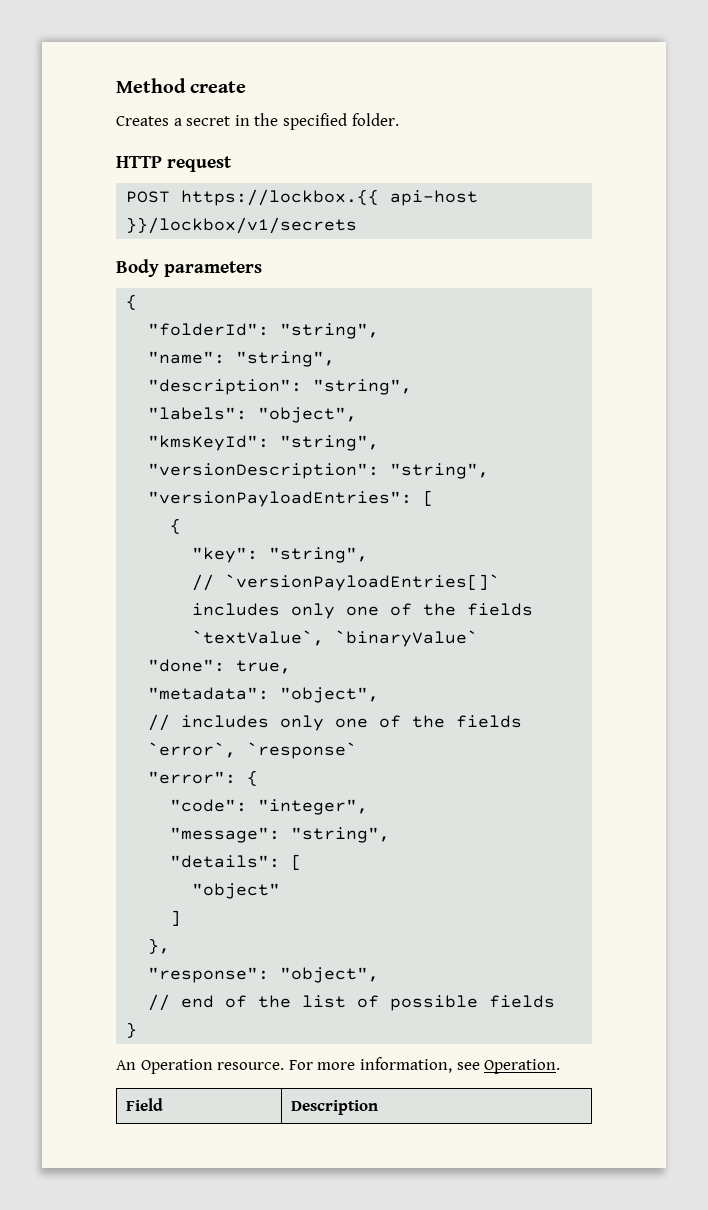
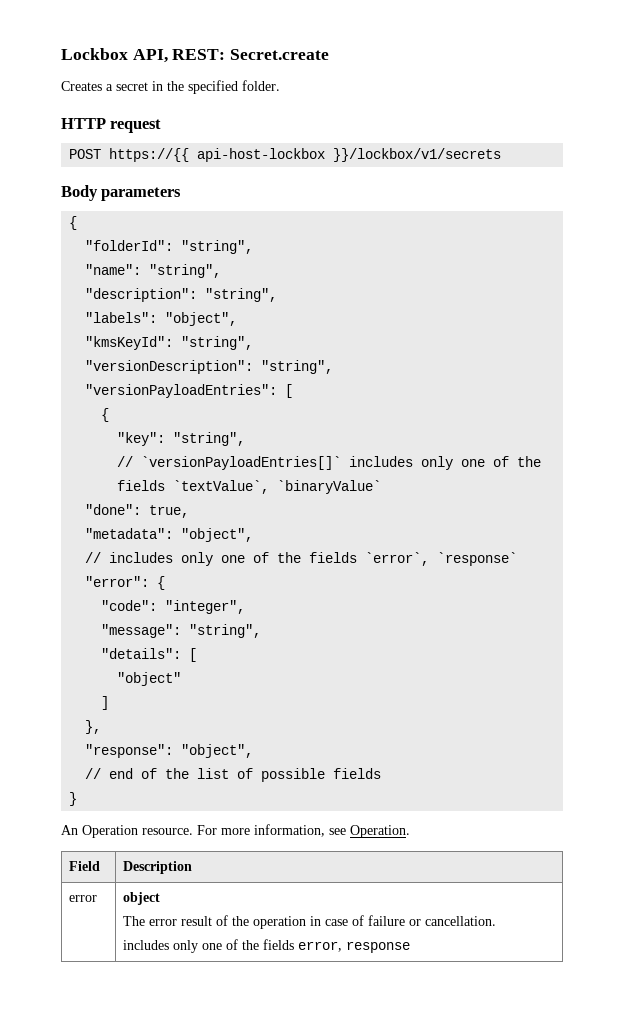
- Method create
+ Lockbox API, REST: Secret.create
- POST https://lockbox.{{ api-host }}/lockbox/v1/secrets
+ POST https://{{ api-host-lockbox }}/lockbox/v1/secrets
+ error | object
+ The error result of the operation in case of failure or cancellation.
+ includes only one of the fields error, response

